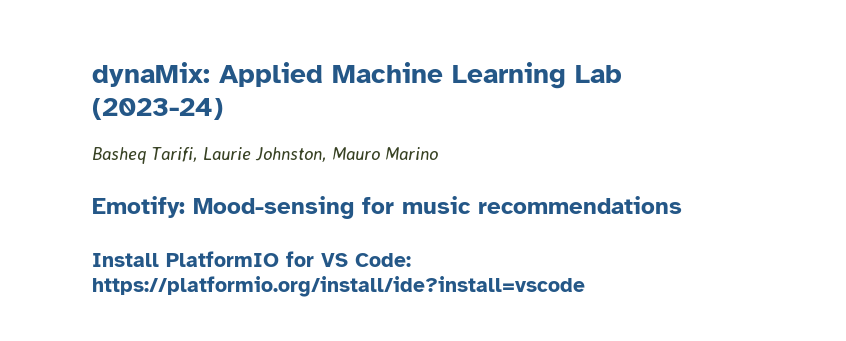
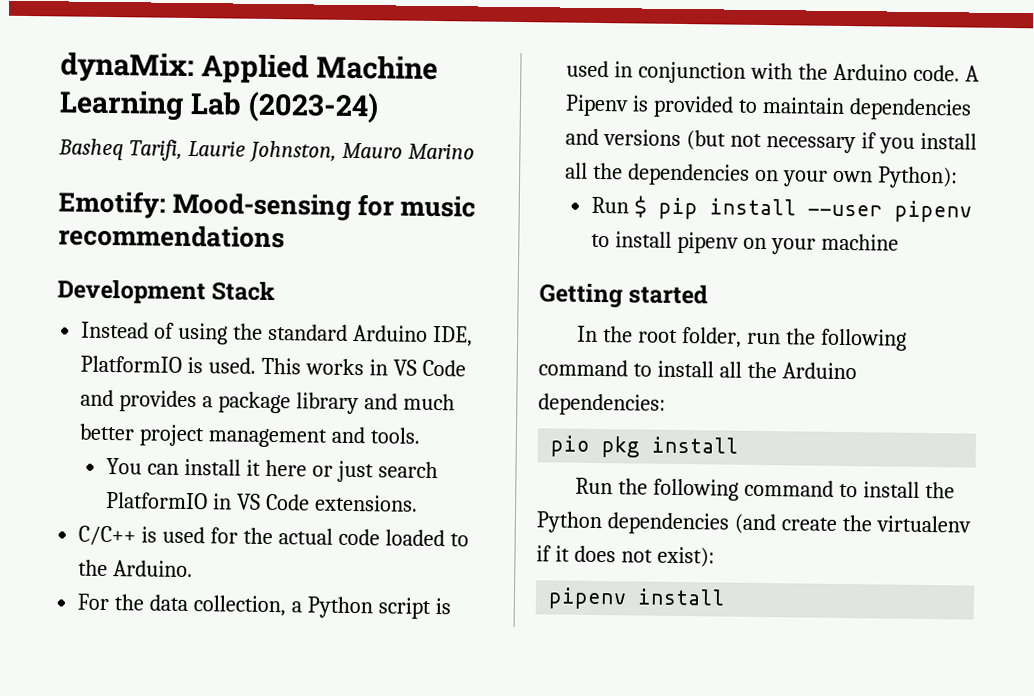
- Install PlatformIO for VS Code: https://platformio.org/install/ide?install=vscode
+ Development Stack
+ Instead of using the standard Arduino IDE, PlatformIO is used. This works in VS Code and provides a package library and much better project management and tools.
+ You can install it here or just search PlatformIO in VS Code extensions.
+ C/C++ is used for the actual code loaded to the Arduino.
+ For the data collection, a Python script is used in conjunction with the Arduino code. A Pipenv is provided to maintain dependencies and versions (but not necessary if you install all the dependencies on your own Python):
+ Run $ pip install --user pipenv to install pipenv on your machine
+ Getting started
+ In the root folder, run the following command to install all the Arduino dependencies:
+ pio pkg install
+ Run the following command to install the Python dependencies (and create the virtualenv if it does not exist):
+ pipenv install

